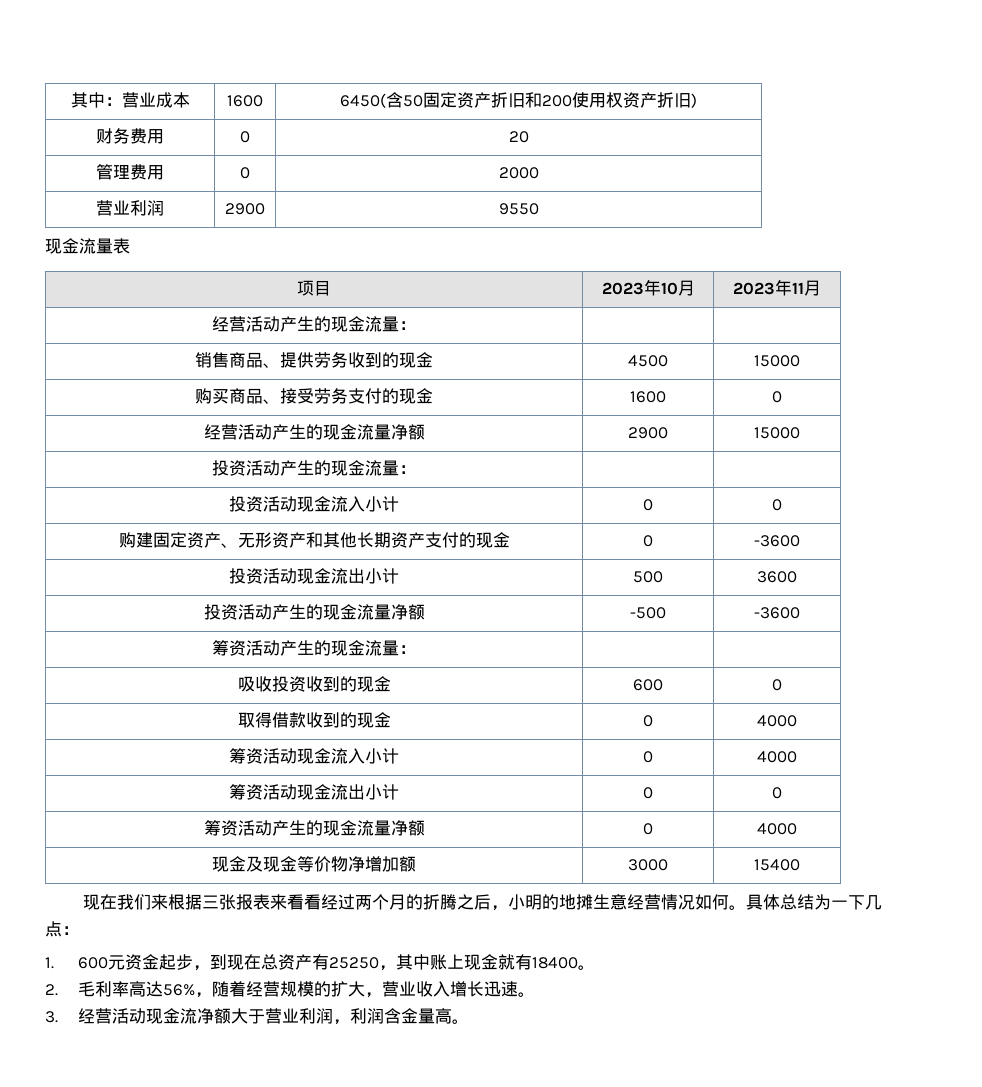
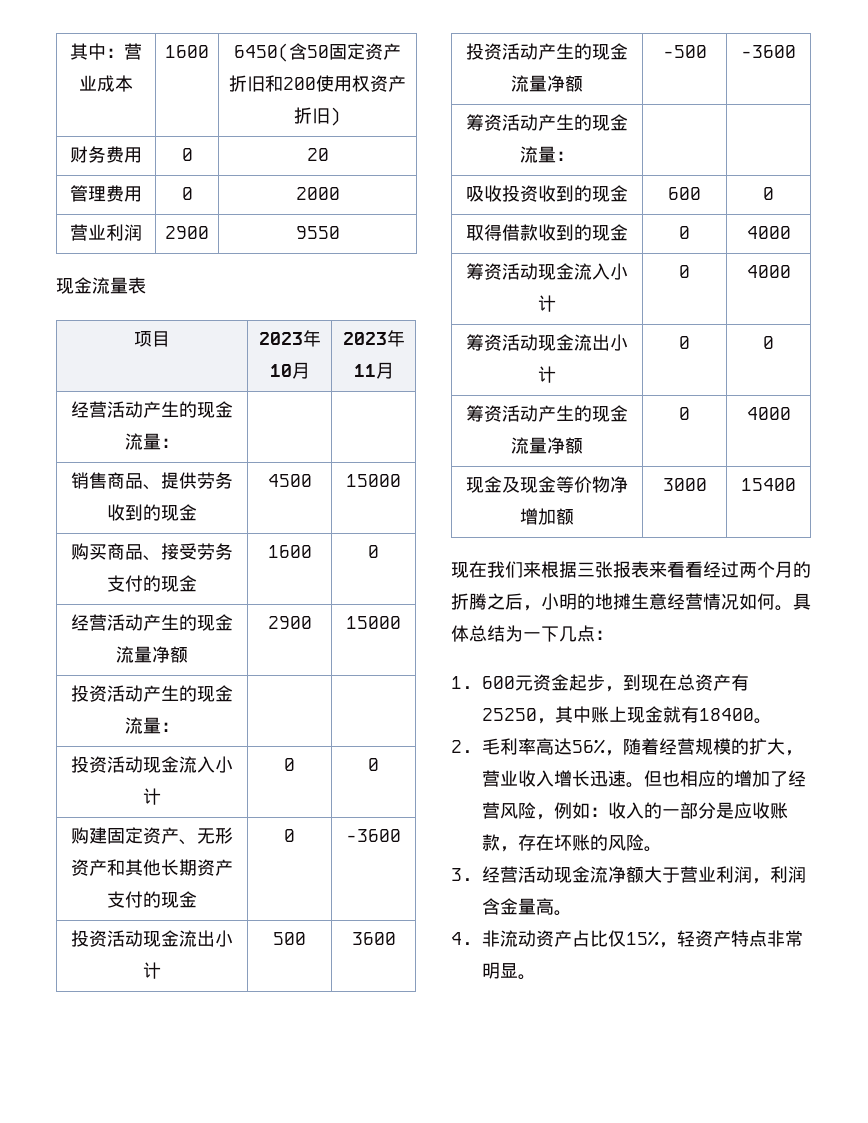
+ 但也相应的增加了经营风险，例如：收入的一部分是应收账款，存在坏账的风险。
+ 4.非流动资产占比仅15%，轻资产特点非常明显。

